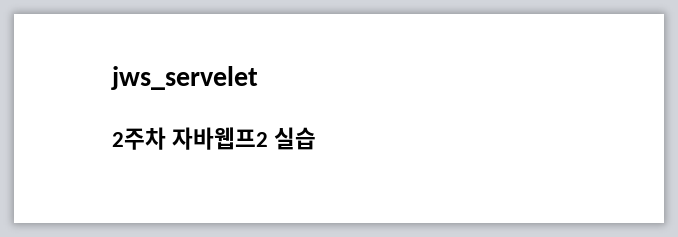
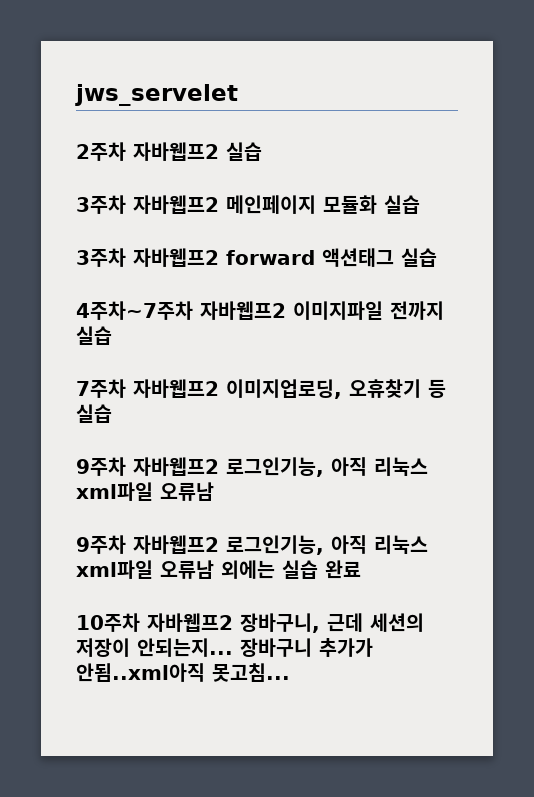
+ 3주차 자바웹프2 메인페이지 모듈화 실습
+ 3주차 자바웹프2 forward 액션태그 실습
+ 4주차~7주차 자바웹프2 이미지파일 전까지 실습
+ 7주차 자바웹프2 이미지업로딩, 오휴찾기 등 실습
+ 9주차 자바웹프2 로그인기능, 아직 리눅스 xml파일 오류남
+ 9주차 자바웹프2 로그인기능, 아직 리눅스 xml파일 오류남 외에는 실습 완료
+ 10주차 자바웹프2 장바구니, 근데 세션의 저장이 안되는지... 장바구니 추가가 안됨..xml아직 못고침...

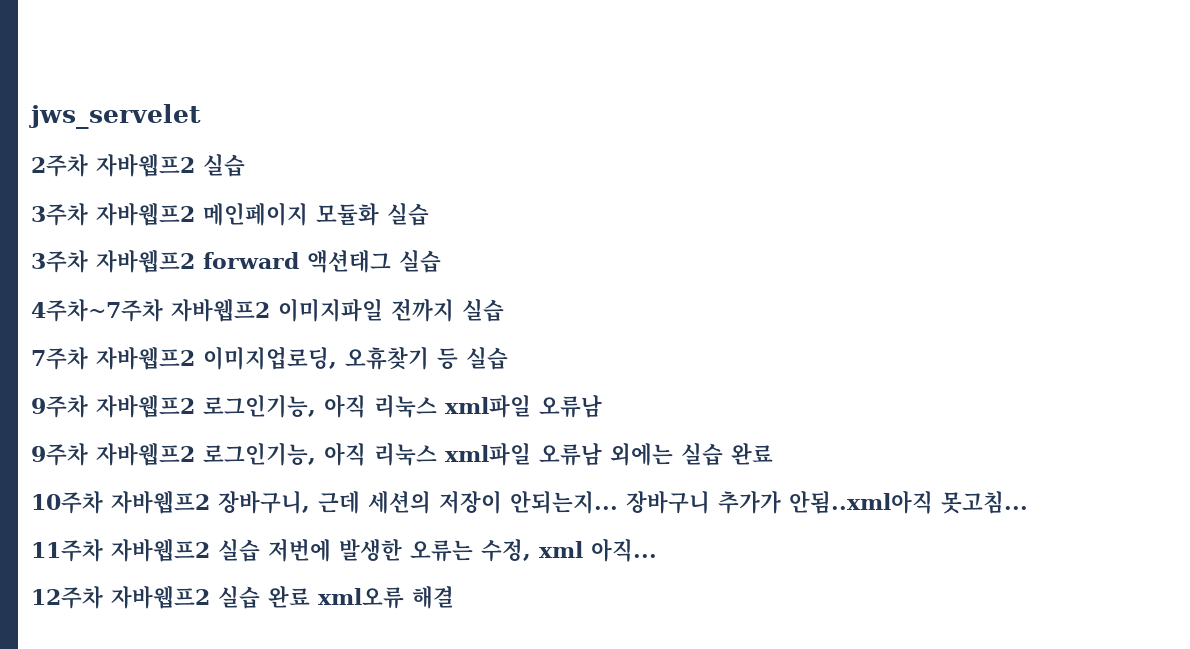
+ 11주차 자바웹프2 실습 저번에 발생한 오류는 수정, xml 아직...
+ 12주차 자바웹프2 실습 완료 xml오류 해결

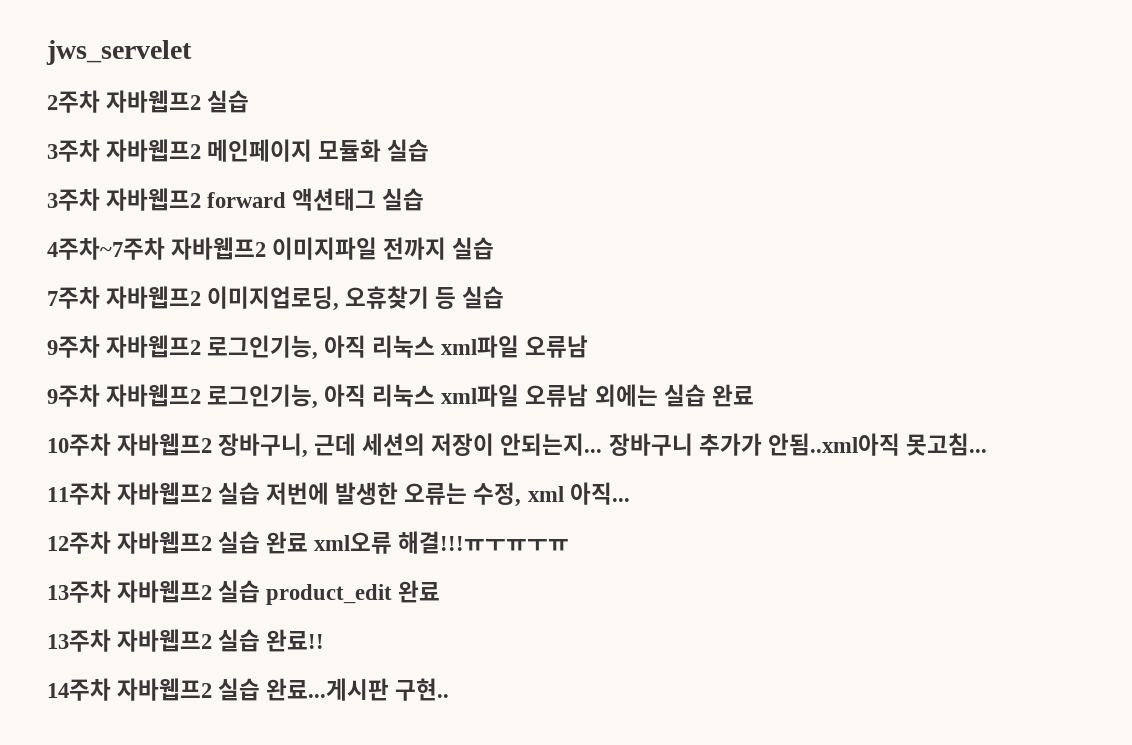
- 12주차 자바웹프2 실습 완료 xml오류 해결
+ 12주차 자바웹프2 실습 완료 xml오류 해결!!!ㅠㅜㅠㅜㅠ
+ 13주차 자바웹프2 실습 product_edit 완료
+ 13주차 자바웹프2 실습 완료!!
+ 14주차 자바웹프2 실습 완료...게시판 구현..

